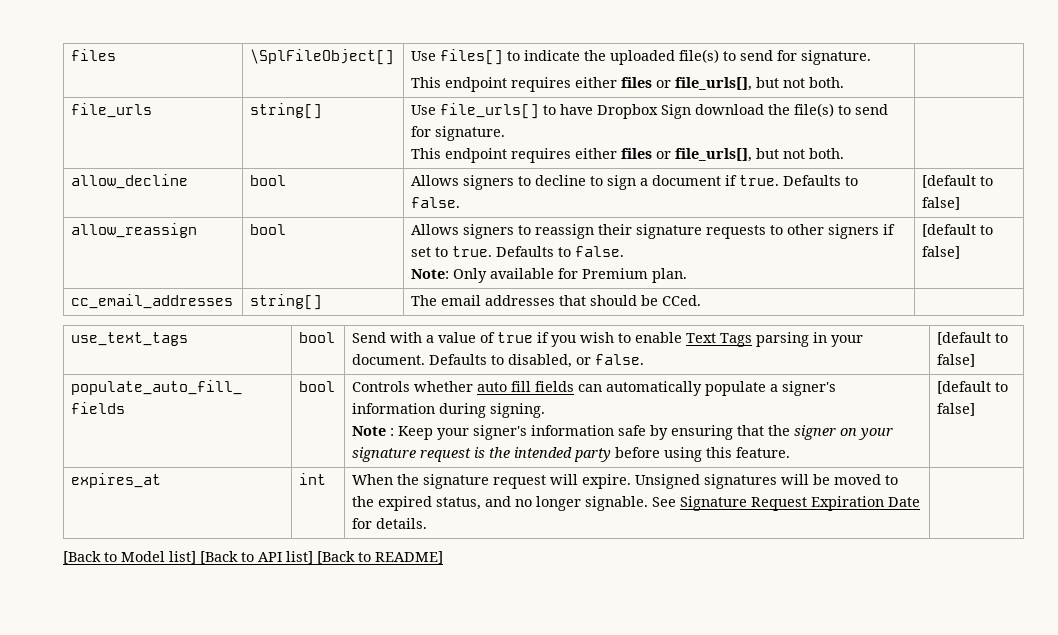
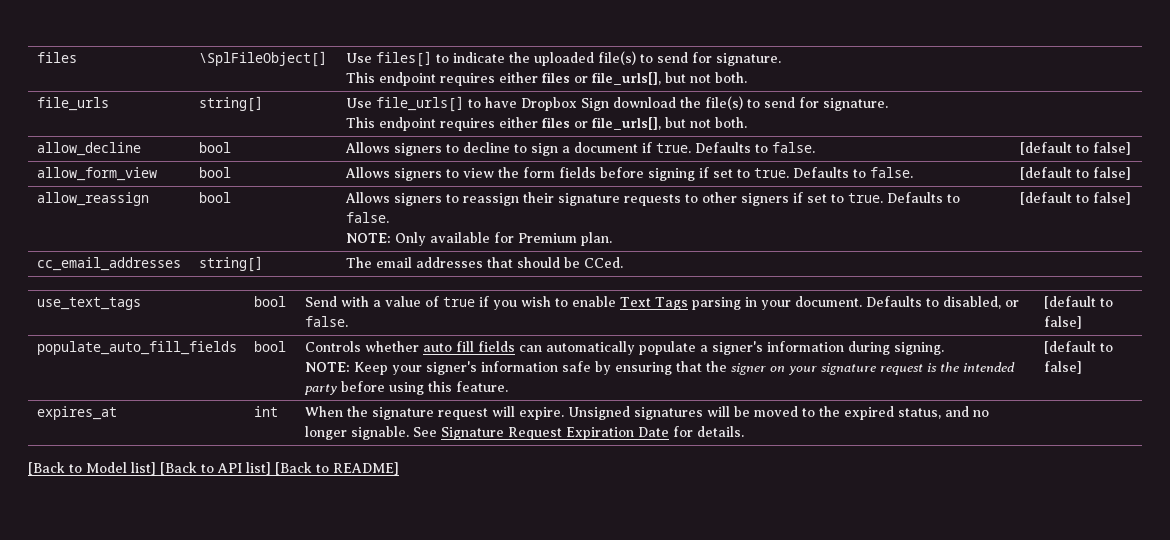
+ allow_form_view | bool | Allows signers to view the form fields before signing if set to true. Defaults to false. | [default to false]
  allow_reassign | bool | Allows signers to reassign their signature requests to other signers if set to true. Defaults to false.
- Note: Only available for Premium plan. | [default to false]
+ NOTE: Only available for Premium plan. | [default to false]
- Note : Keep your signer's information safe by ensuring that the signer on your signature request is the intended party before using this feature.
+ NOTE: Keep your signer's information safe by ensuring that the signer on your signature request is the intended party before using this feature.

